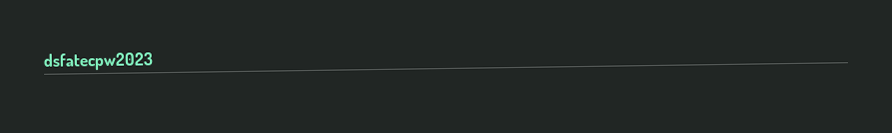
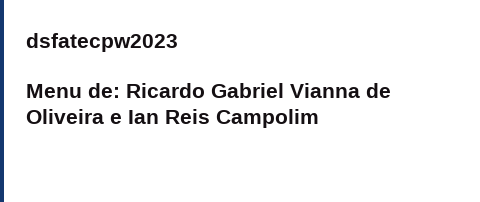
+ Menu de: Ricardo Gabriel Vianna de Oliveira e Ian Reis Campolim

